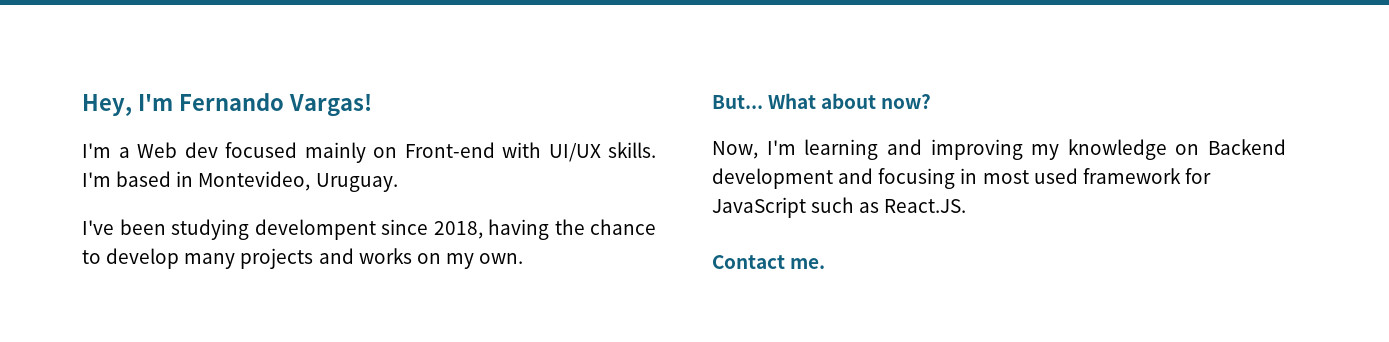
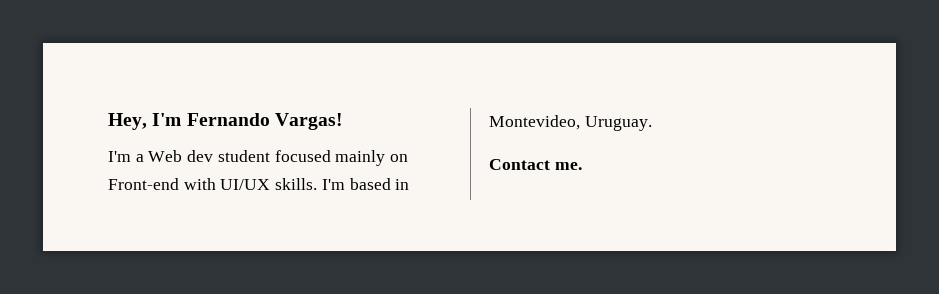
- I'm a Web dev focused mainly on Front-end with UI/UX skills.
+ I'm a Web dev student focused mainly on Front-end with UI/UX skills.
- I've been studying develompent since 2018, having the chance to develop many projects and works on my own.
- But... What about now?
- Now, I'm learning and improving my knowledge on Backend development and focusing in most used framework for JavaScript such as React.JS.

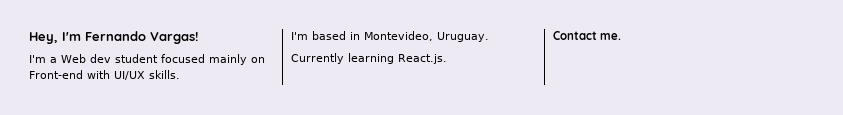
- I'm a Web dev student focused mainly on Front-end with UI/UX skills. I'm based in Montevideo, Uruguay.
+ I'm a Web dev student focused mainly on Front-end with UI/UX skills.
+ I'm based in Montevideo, Uruguay.
+ Currently learning React.js.

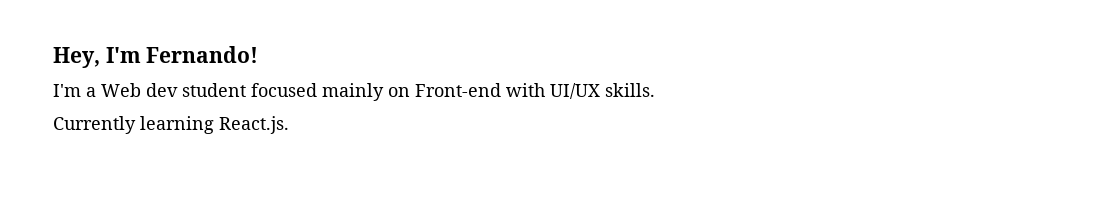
- Hey, I'm Fernando Vargas!
+ Hey, I'm Fernando!
- I'm based in Montevideo, Uruguay.
- Contact me.

